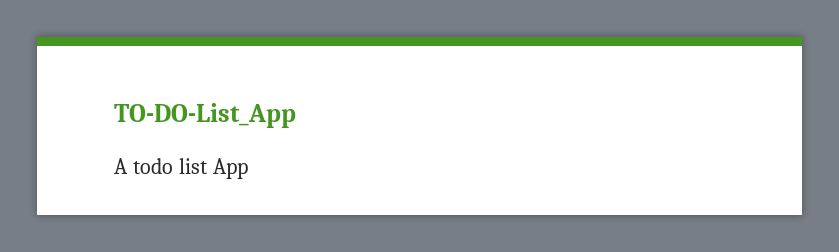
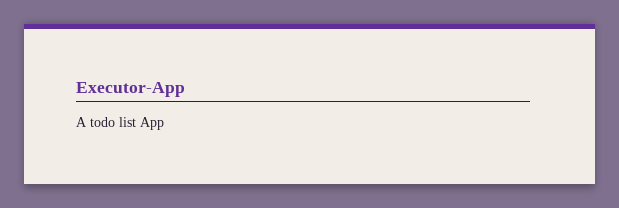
- TO-DO-List_App
+ Executor-App

